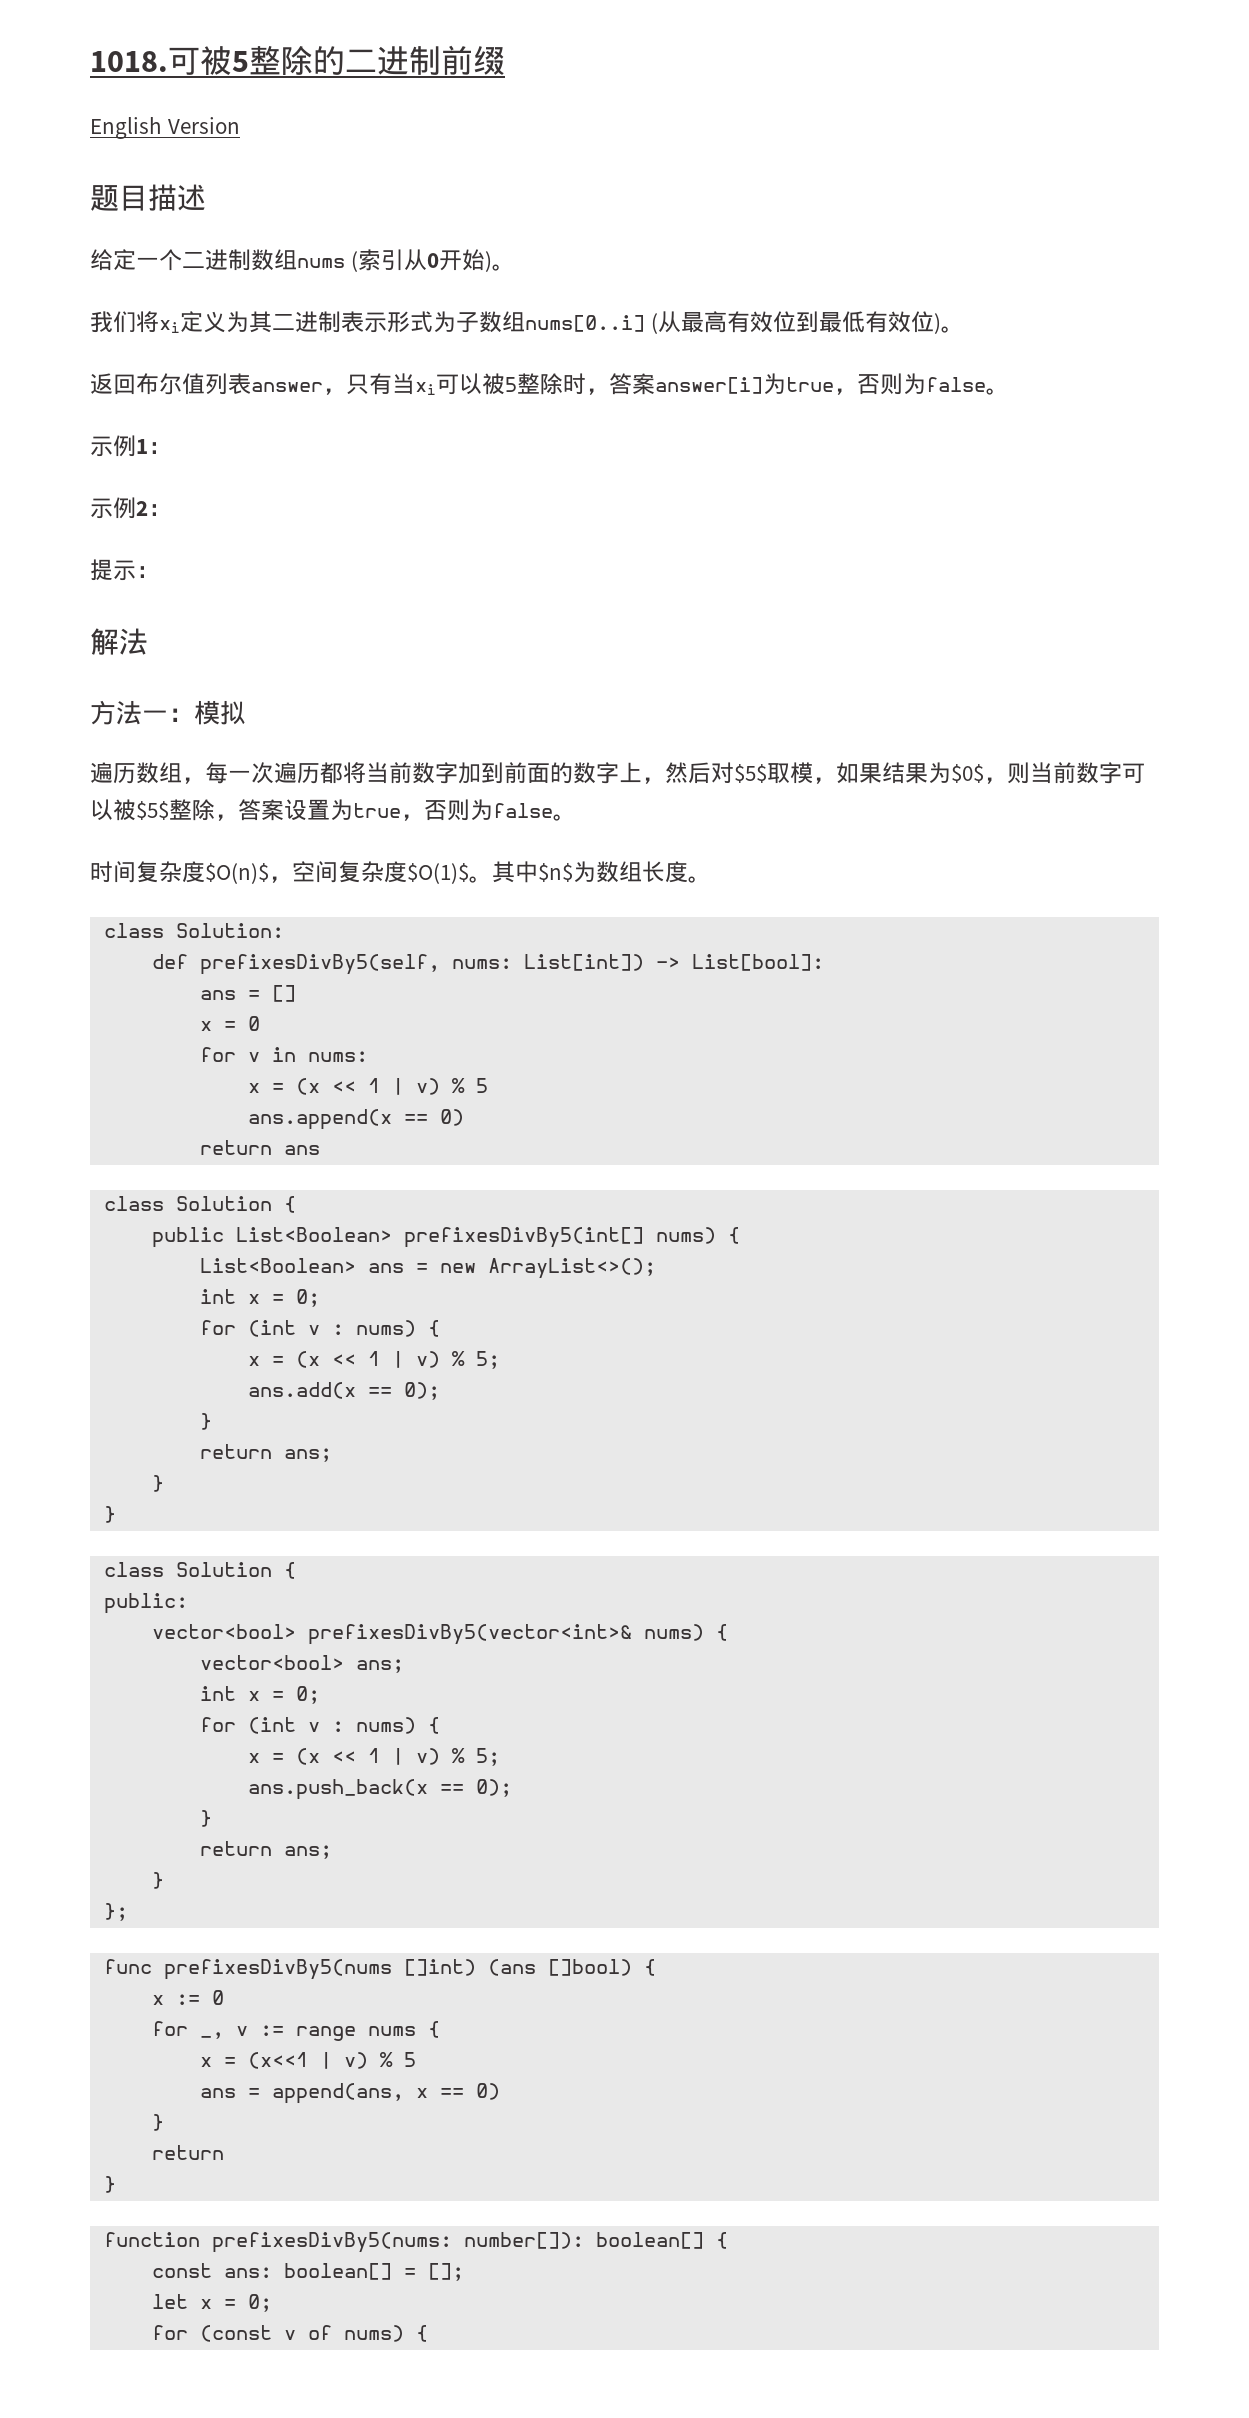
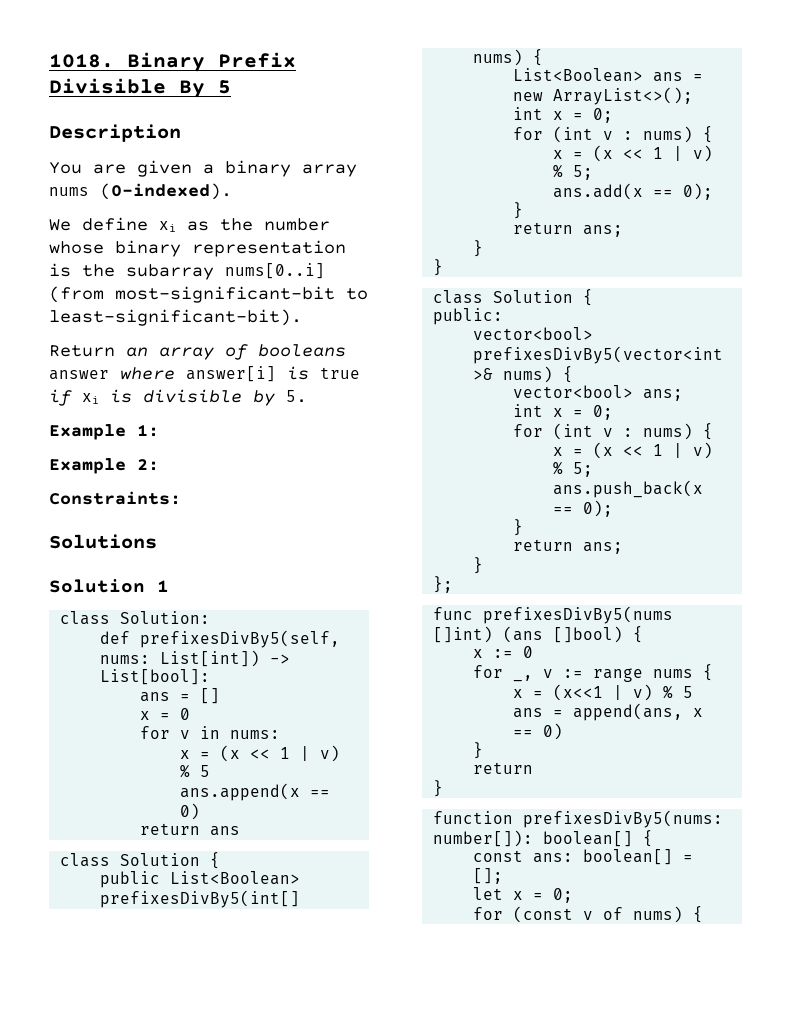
- 可被5整除的二进制前缀
- English Version
- 题目描述
- 给定一个二进制数组nums (索引从0开始)。
- 我们将xi定义为其二进制表示形式为子数组nums[0..i] (从最高有效位到最低有效位)。
- 返回布尔值列表answer，只有当xi可以被5整除时，答案answer[i]为true，否则为false。
- 示例1：
- 示例2：
- 提示：
- 解法
- 方法一：模拟
- 遍历数组，每一次遍历都将当前数字加到前面的数字上，然后对$5$取模，如果结果为$0$，则当前数字可以被$5$整除，答案设置为true，否则为false。
- 时间复杂度$O(n)$，空间复杂度$O(1)$。其中$n$为数组长度。
+ Binary Prefix Divisible By 5
+ Description
+ You are given a binary array nums (0-indexed).
+ We define xi as the number whose binary representation is the subarray nums[0..i] (from most-significant-bit to least-significant-bit).
+ Return an array of booleans answer where answer[i] is true if xi is divisible by 5.
+ Example 1:
+ Example 2:
+ Constraints:
+ Solutions
+ Solution 1

